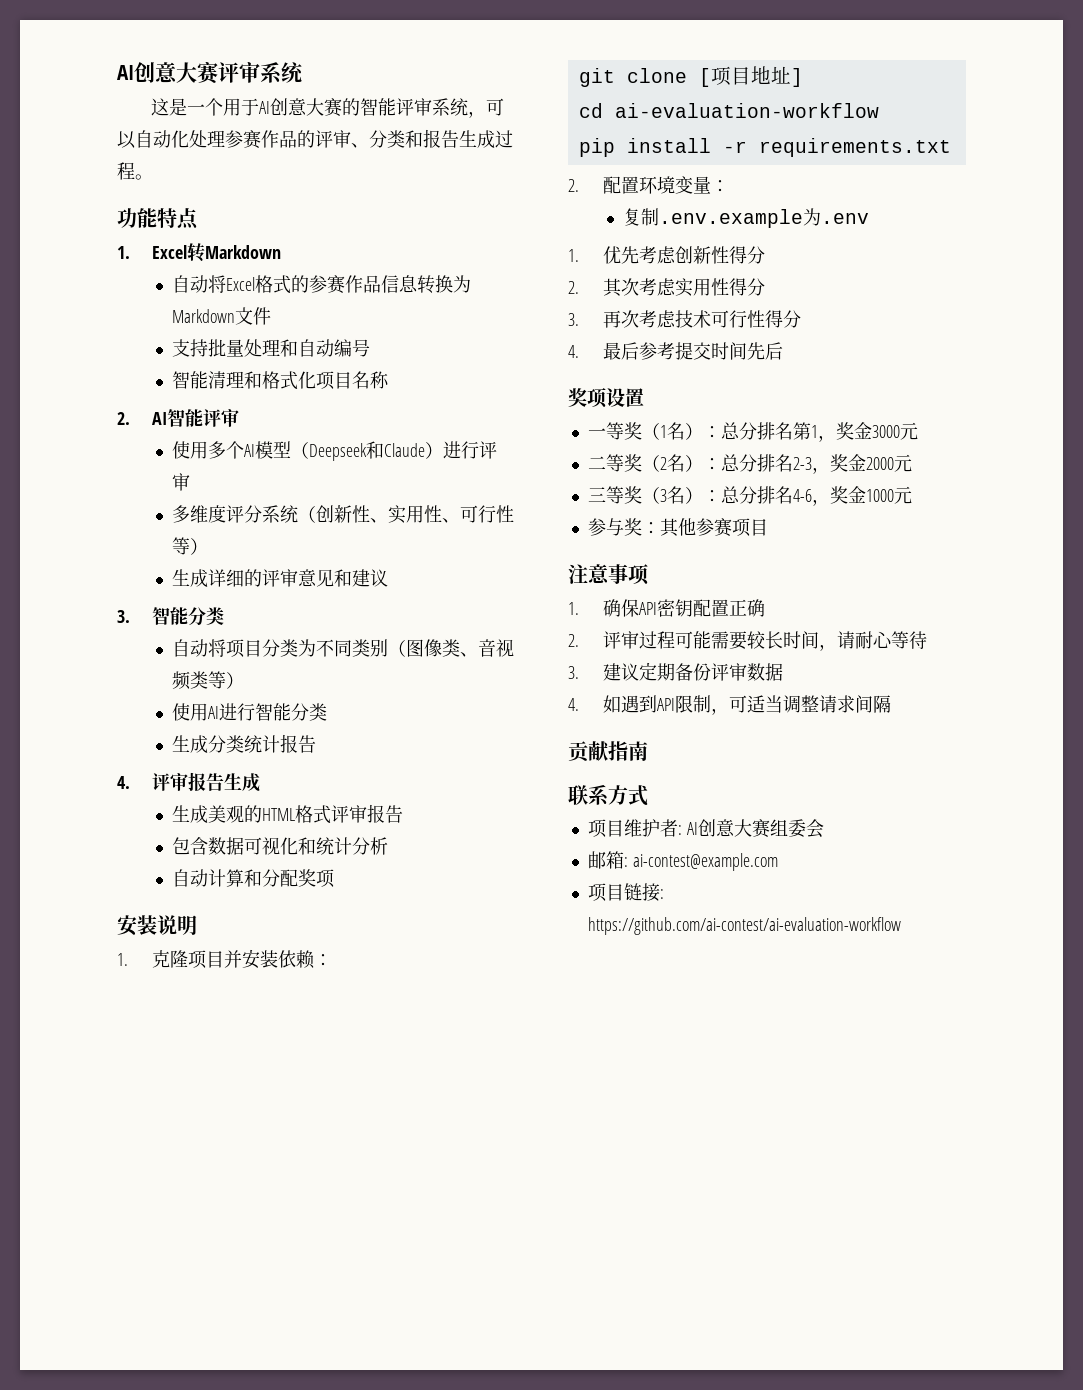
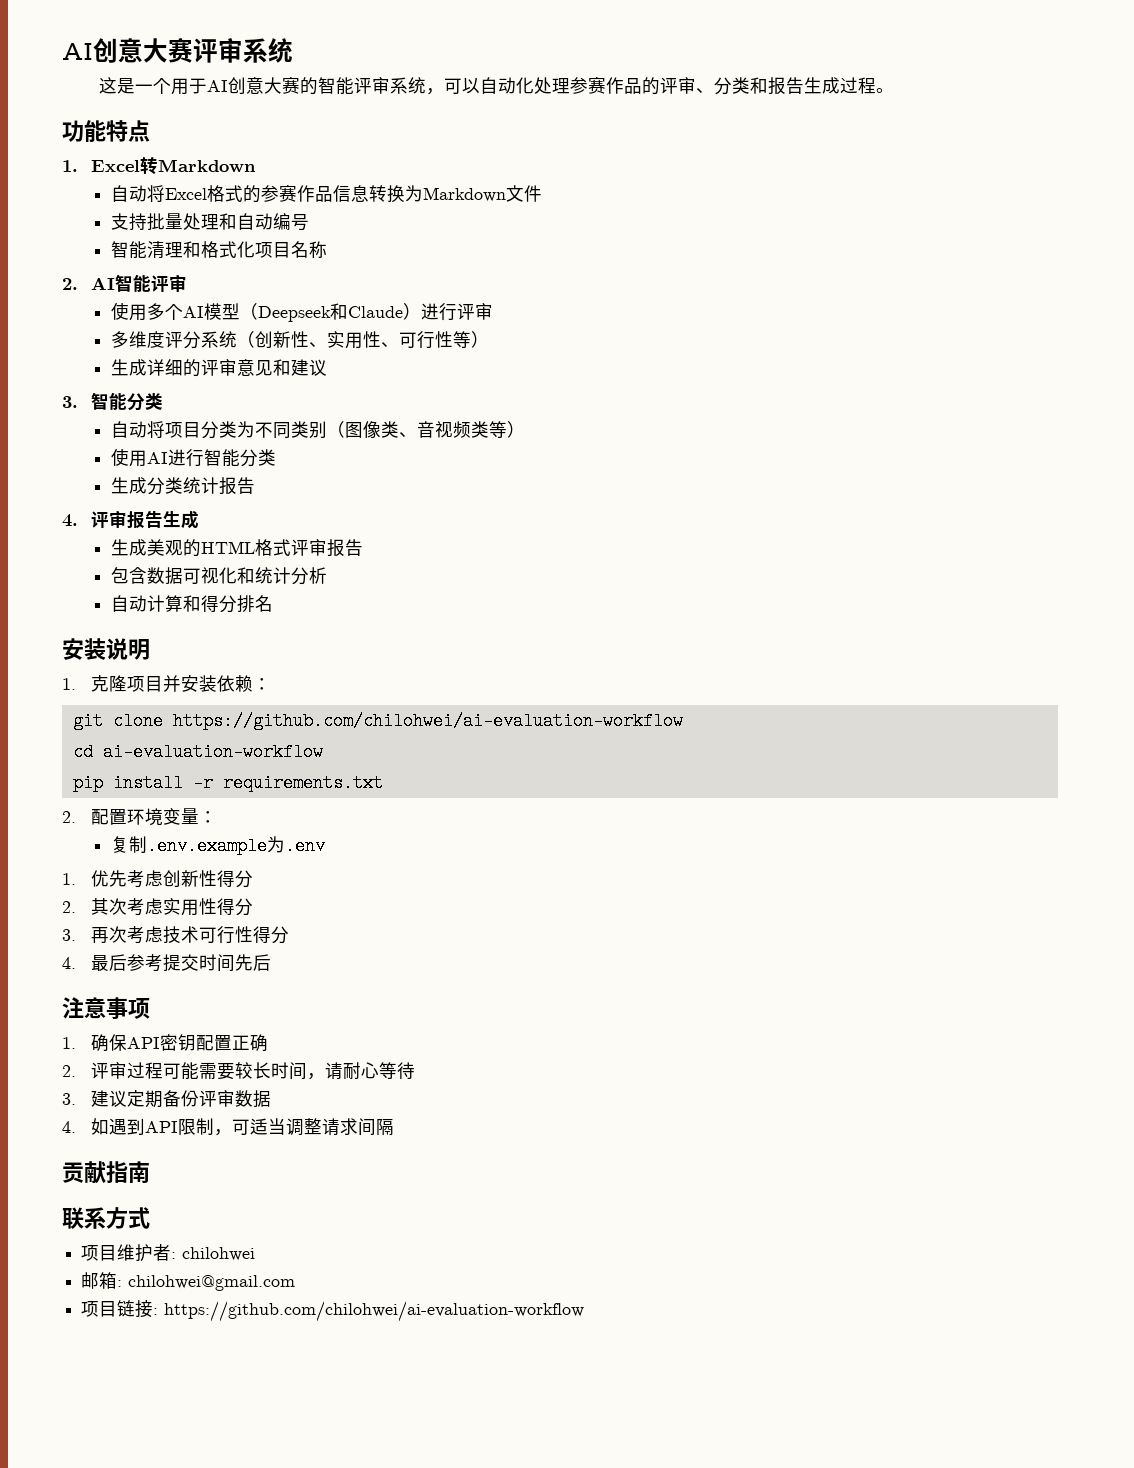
- 自动计算和分配奖项
+ 自动计算和得分排名
- git clone [项目地址]
+ git clone https://github.com/chilohwei/ai-evaluation-workflow
- 奖项设置
- 一等奖（1名）：总分排名第1，奖金3000元
- 二等奖（2名）：总分排名2-3，奖金2000元
- 三等奖（3名）：总分排名4-6，奖金1000元
- 参与奖：其他参赛项目
- 项目维护者: AI创意大赛组委会
+ 项目维护者: chilohwei
- 邮箱: ai-contest@example.com
+ 邮箱: chilohwei@gmail.com
- 项目链接: https://github.com/ai-contest/ai-evaluation-workflow
+ 项目链接: https://github.com/chilohwei/ai-evaluation-workflow

